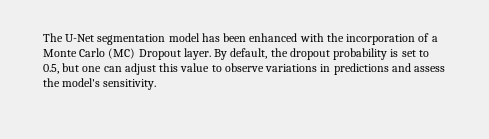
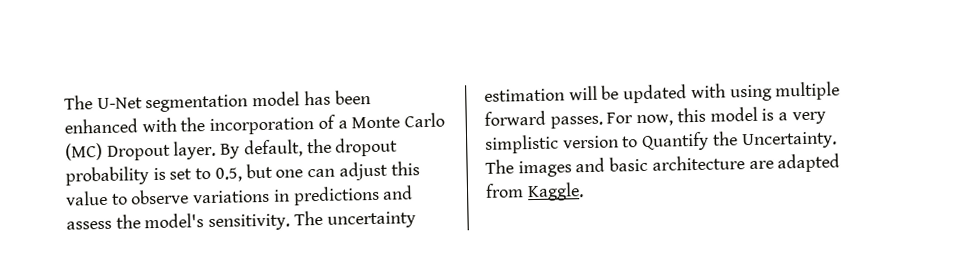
+ The uncertainty estimation will be updated with using multiple forward passes. For now, this model is a very simplistic version to Quantify the Uncertainty. The images and basic architecture are adapted from Kaggle.

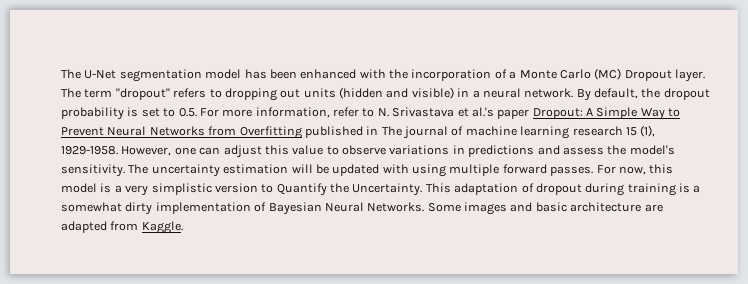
+ The term "dropout" refers to dropping out units (hidden and visible) in a neural network.
- By default, the dropout probability is set to 0.5, but one can adjust this value to observe variations in predictions and assess the model's sensitivity.
+ By default, the dropout probability is set to 0.5. For more information, refer to N. Srivastava et al.'s paper Dropout: A Simple Way to Prevent Neural Networks from Overfitting published in The journal of machine learning research 15 (1), 1929-1958. However, one can adjust this value to observe variations in predictions and assess the model's sensitivity.
- The images and basic architecture are adapted from Kaggle.
+ This adaptation of dropout during training is a somewhat dirty implementation of Bayesian Neural Networks. Some images and basic architecture are adapted from Kaggle.

